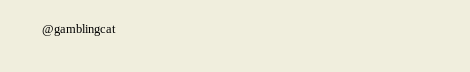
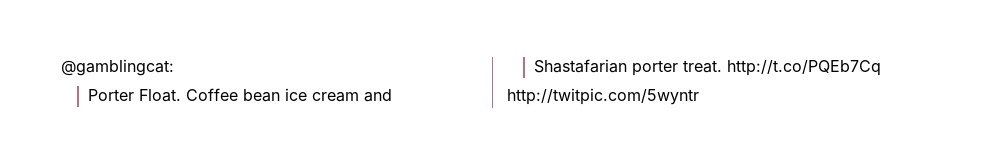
- @gamblingcat
+ @gamblingcat:
+ Porter Float. Coffee bean ice cream and Shastafarian porter treat. http://t.co/PQEb7Cq
+ http://twitpic.com/5wyntr

